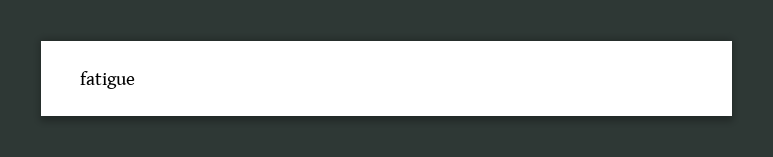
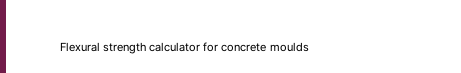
- fatigue
+ Flexural strength calculator for concrete moulds

